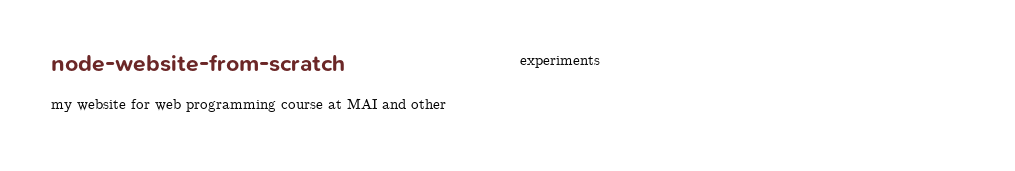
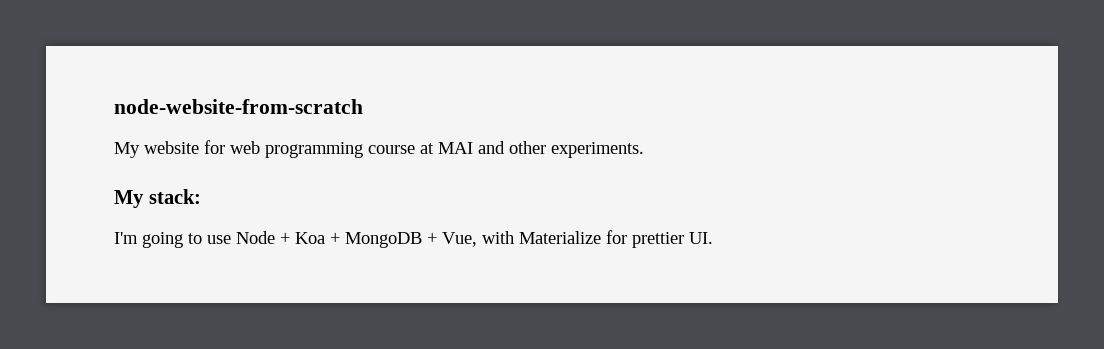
- my website for web programming course at MAI and other experiments
+ My website for web programming course at MAI and other experiments.
+ My stack:
+ I'm going to use Node + Koa + MongoDB + Vue, with Materialize for prettier UI.

